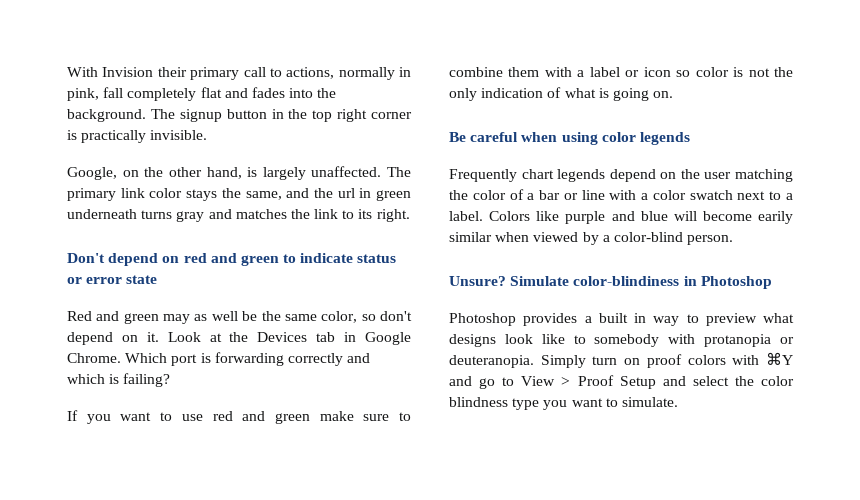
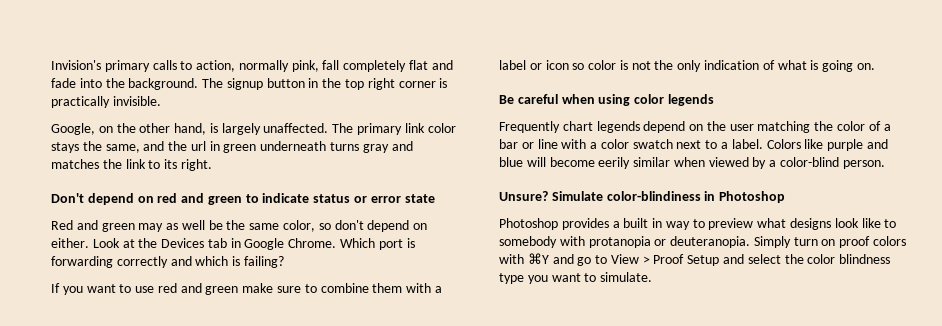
- With Invision their primary call to actions, normally in pink, fall completely flat and fades into the background.
+ Invision's primary calls to action, normally pink, fall completely flat and fade into the background.
- Red and green may as well be the same color, so don't depend on it.
+ Red and green may as well be the same color, so don't depend on either.
- Colors like purple and blue will become earily similar when viewed by a color-blind person.
+ Colors like purple and blue will become eerily similar when viewed by a color-blind person.

